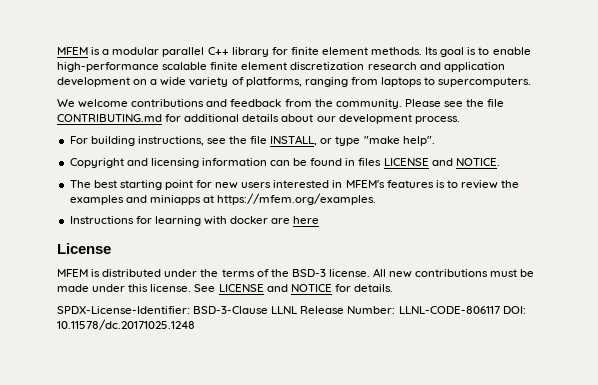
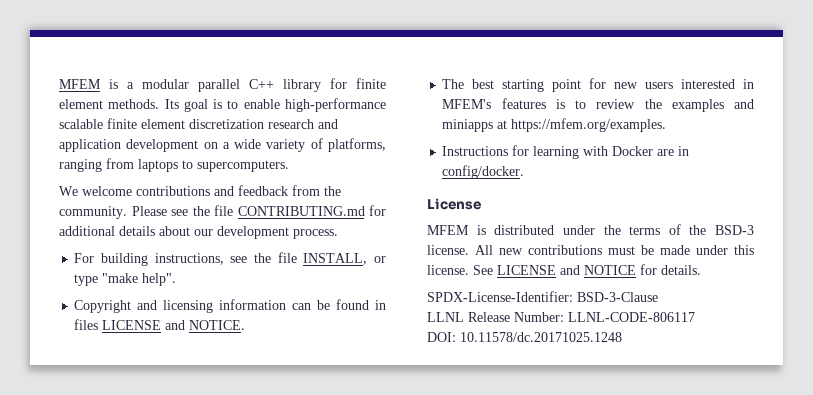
- Instructions for learning with docker are here
+ Instructions for learning with Docker are in config/docker.
- SPDX-License-Identifier: BSD-3-Clause LLNL Release Number: LLNL-CODE-806117 DOI: 10.11578/dc.20171025.1248
+ SPDX-License-Identifier: BSD-3-Clause
+ LLNL Release Number: LLNL-CODE-806117
+ DOI: 10.11578/dc.20171025.1248

